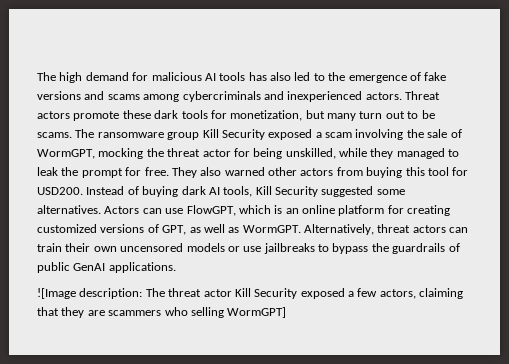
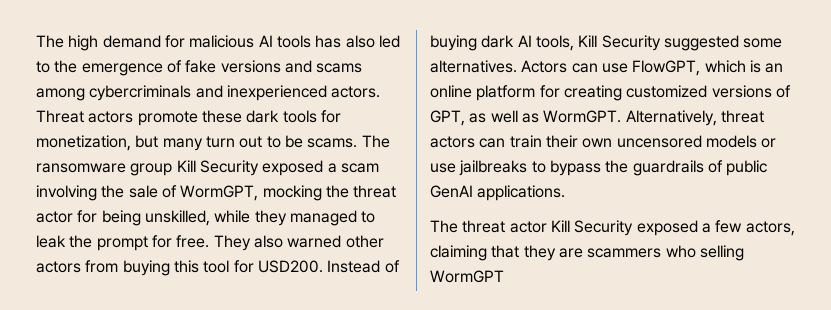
- ![Image description: The threat actor Kill Security exposed a few actors, claiming that they are scammers who selling WormGPT]
+ The threat actor Kill Security exposed a few actors, claiming that they are scammers who selling WormGPT

